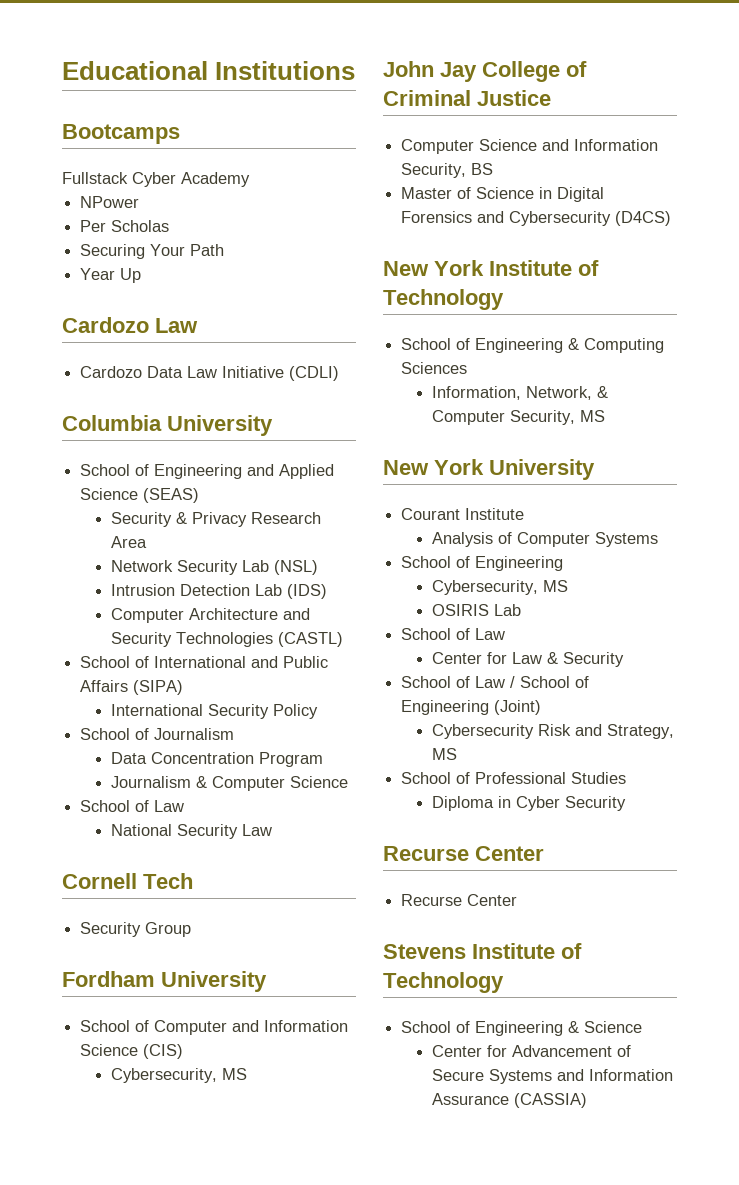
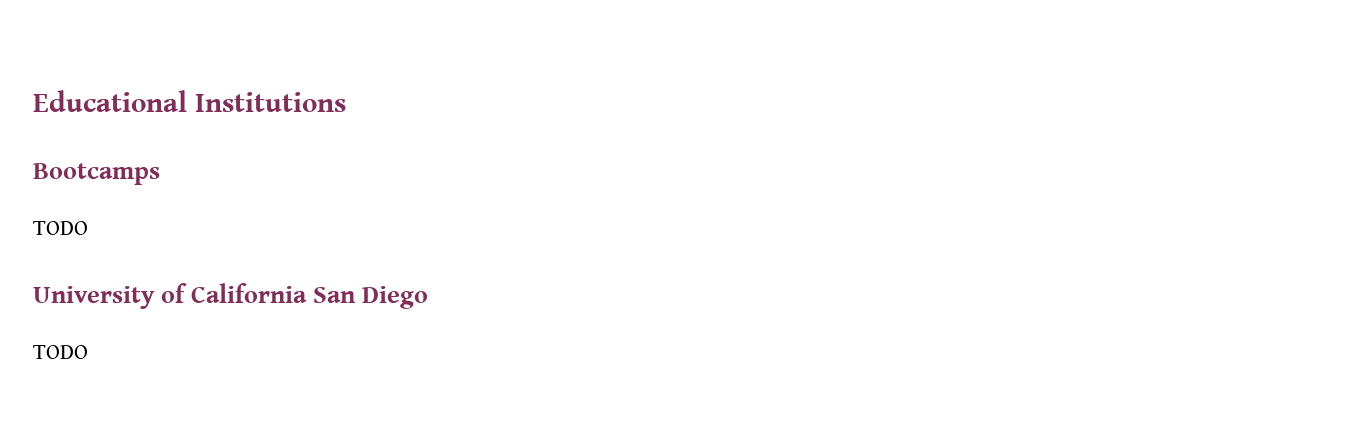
  Bootcamps
- Fullstack Cyber Academy
- NPower
- Per Scholas
- Securing Your Path
- Year Up
- Cardozo Law
- Cardozo Data Law Initiative (CDLI)
- Columbia University
- School of Engineering and Applied Science (SEAS)
- Security & Privacy Research Area
- Network Security Lab (NSL)
- Intrusion Detection Lab (IDS)
- Computer Architecture and Security Technologies (CASTL)
- School of International and Public Affairs (SIPA)
- International Security Policy
- School of Journalism
- Data Concentration Program
- Journalism & Computer Science
- School of Law
- National Security Law
- Cornell Tech
- Security Group
- Fordham University
- School of Computer and Information Science (CIS)
- Cybersecurity, MS
- John Jay College of Criminal Justice
- Computer Science and Information Security, BS
- Master of Science in Digital Forensics and Cybersecurity (D4CS)
- New York Institute of Technology
- School of Engineering & Computing Sciences
- Information, Network, & Computer Security, MS
- New York University
- Courant Institute
- Analysis of Computer Systems
- School of Engineering
- Cybersecurity, MS
- OSIRIS Lab
- School of Law
- Center for Law & Security
- School of Law / School of Engineering (Joint)
- Cybersecurity Risk and Strategy, MS
- School of Professional Studies
- Diploma in Cyber Security
- Recurse Center
- Recurse Center
- Stevens Institute of Technology
- School of Engineering & Science
- Center for Advancement of Secure Systems and Information Assurance (CASSIA)
+ TODO
+ University of California San Diego
+ TODO

